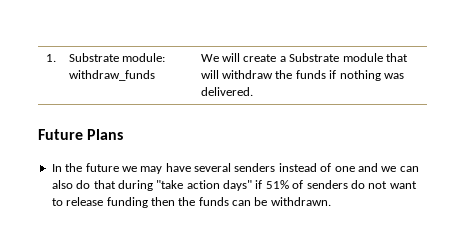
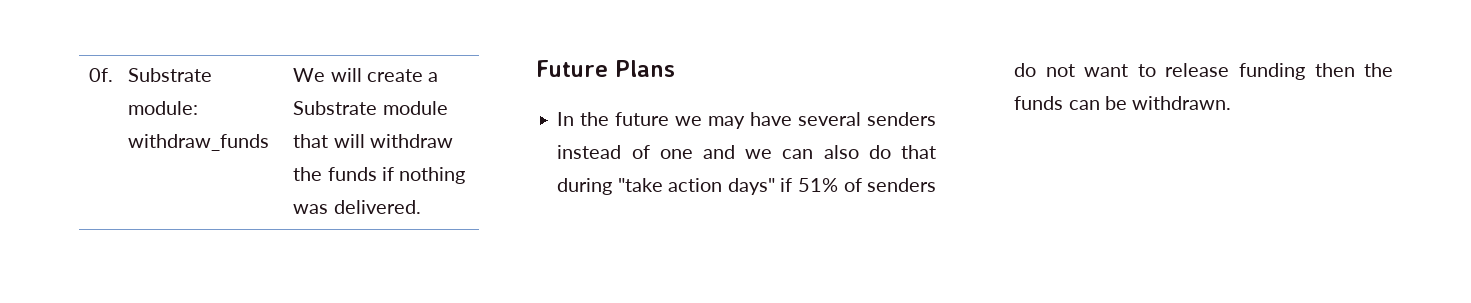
- 1. | Substrate module: withdraw_funds | We will create a Substrate module that will withdraw the funds if nothing was delivered.
+ 0f. | Substrate module: withdraw_funds | We will create a Substrate module that will withdraw the funds if nothing was delivered.

